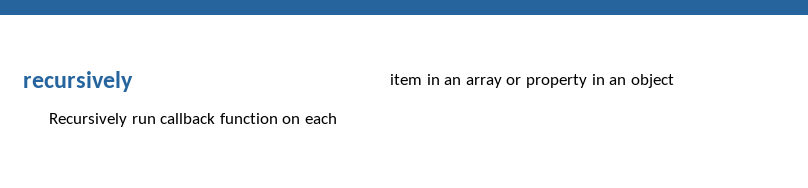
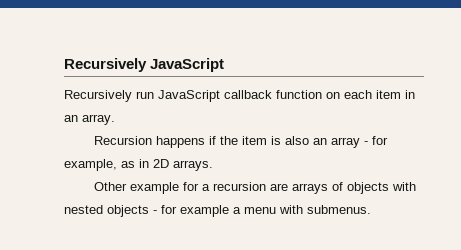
- recursively
+ Recursively JavaScript
- Recursively run callback function on each item in an array or property in an object
+ Recursively run JavaScript callback function on each item in an array.
+ Recursion happens if the item is also an array - for example, as in 2D arrays.
+ Other example for a recursion are arrays of objects with nested objects - for example a menu with submenus.

